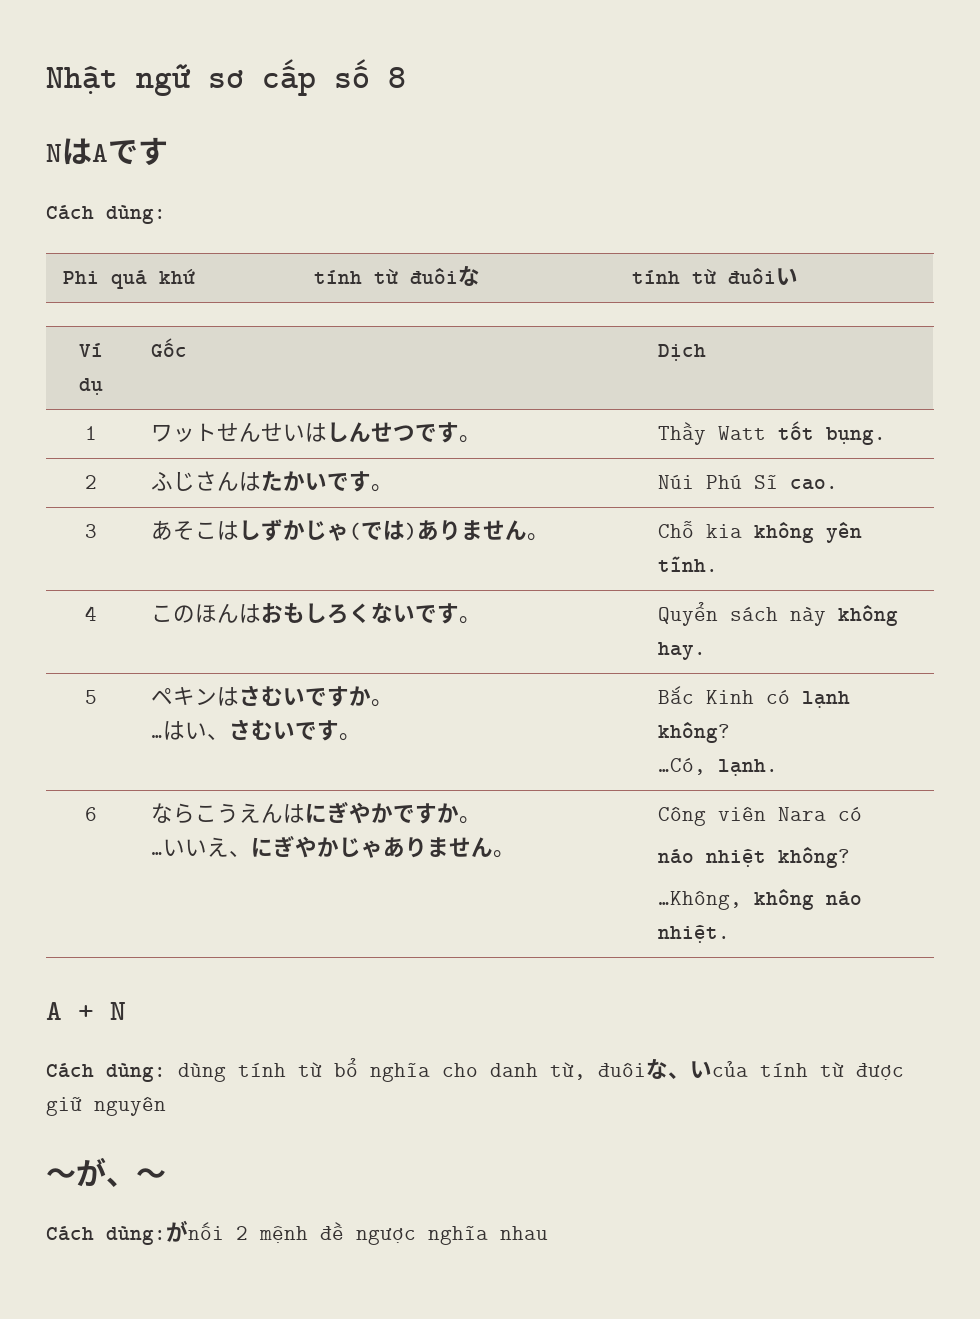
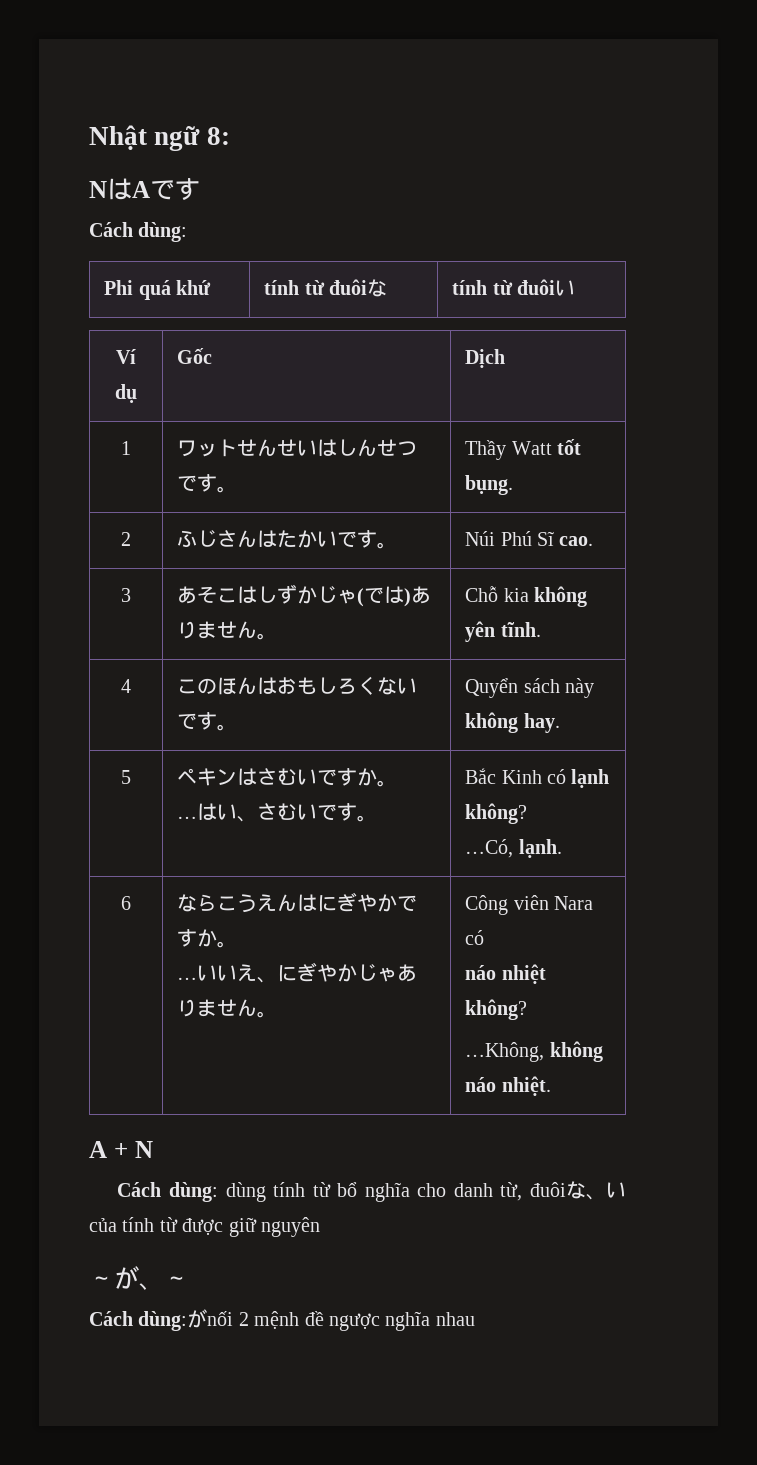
- Nhật ngữ sơ cấp số 8
+ Nhật ngữ 8:

